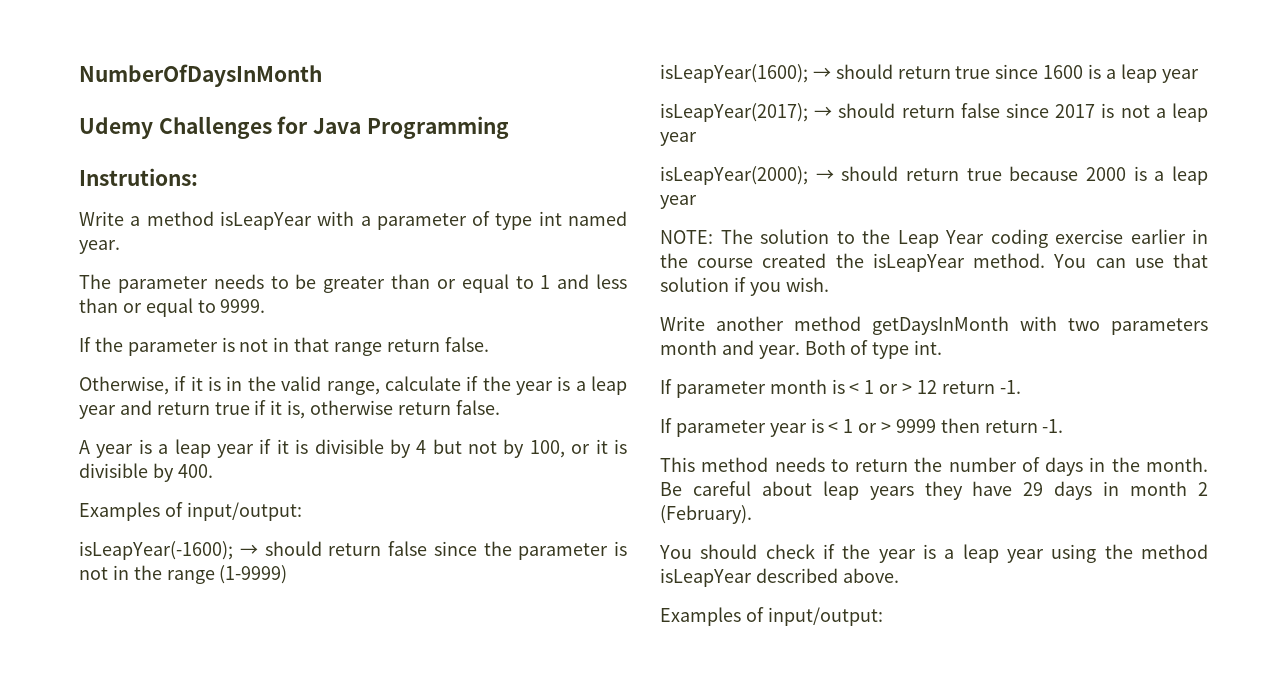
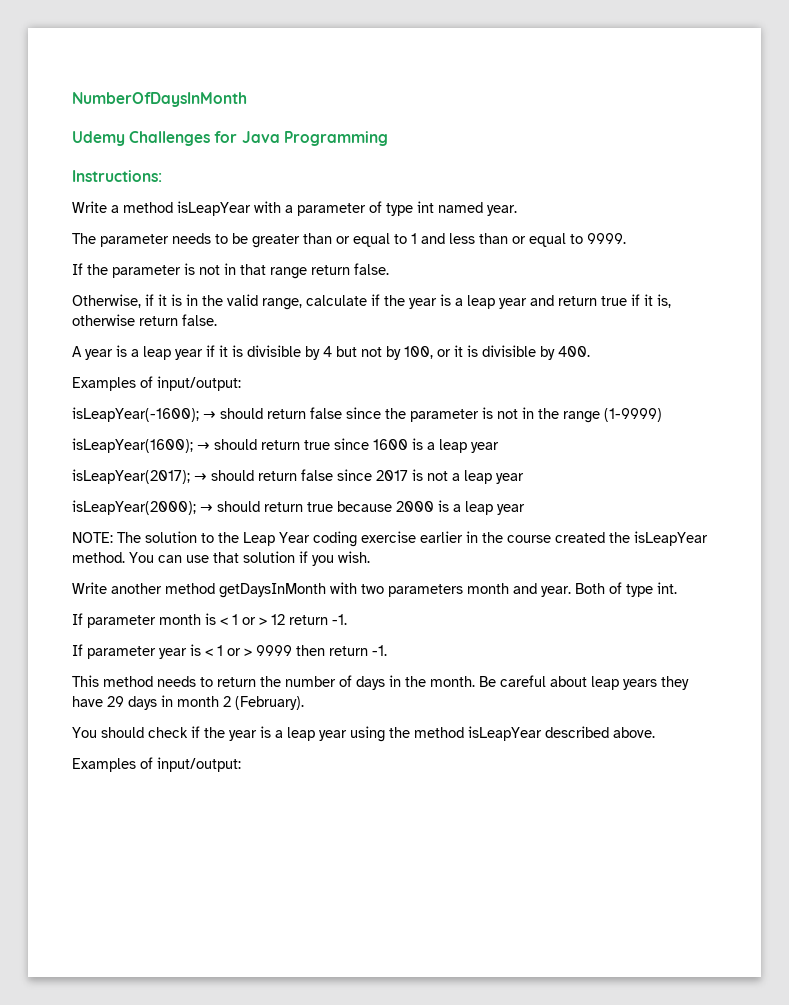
- Instrutions:
+ Instructions:

